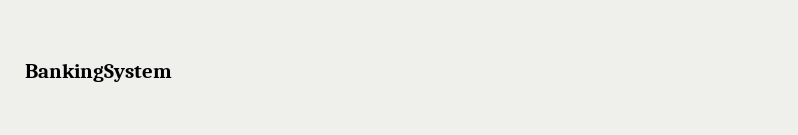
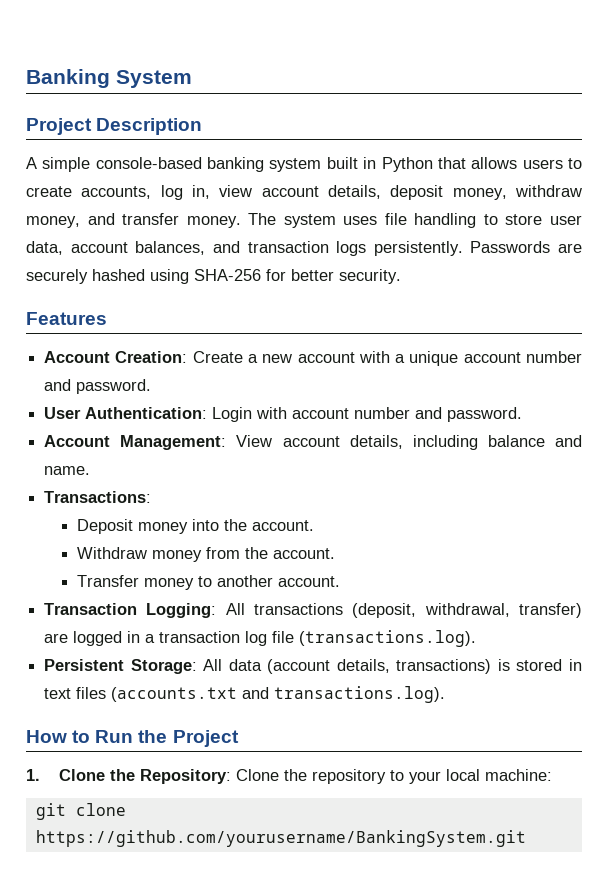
- BankingSystem
+ Banking System
+ Project Description
+ A simple console-based banking system built in Python that allows users to create accounts, log in, view account details, deposit money, withdraw money, and transfer money. The system uses file handling to store user data, account balances, and transaction logs persistently. Passwords are securely hashed using SHA-256 for better security.
+ Features
+ Account Creation: Create a new account with a unique account number and password.
+ User Authentication: Login with account number and password.
+ Account Management: View account details, including balance and name.
+ Transactions:
+ Deposit money into the account.
+ Withdraw money from the account.
+ Transfer money to another account.
+ Transaction Logging: All transactions (deposit, withdrawal, transfer) are logged in a transaction log file (transactions.log).
+ Persistent Storage: All data (account details, transactions) is stored in text files (accounts.txt and transactions.log).
+ How to Run the Project
+ 1. Clone the Repository: Clone the repository to your local machine:
+ git clone https://github.com/yourusername/BankingSystem.git

